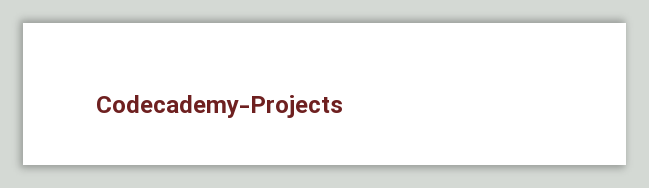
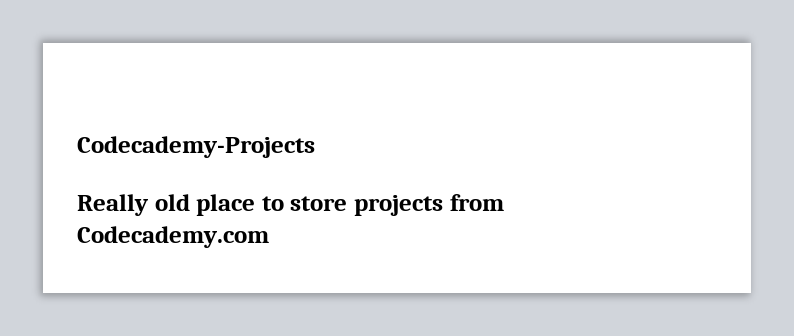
+ Really old place to store projects from Codecademy.com

